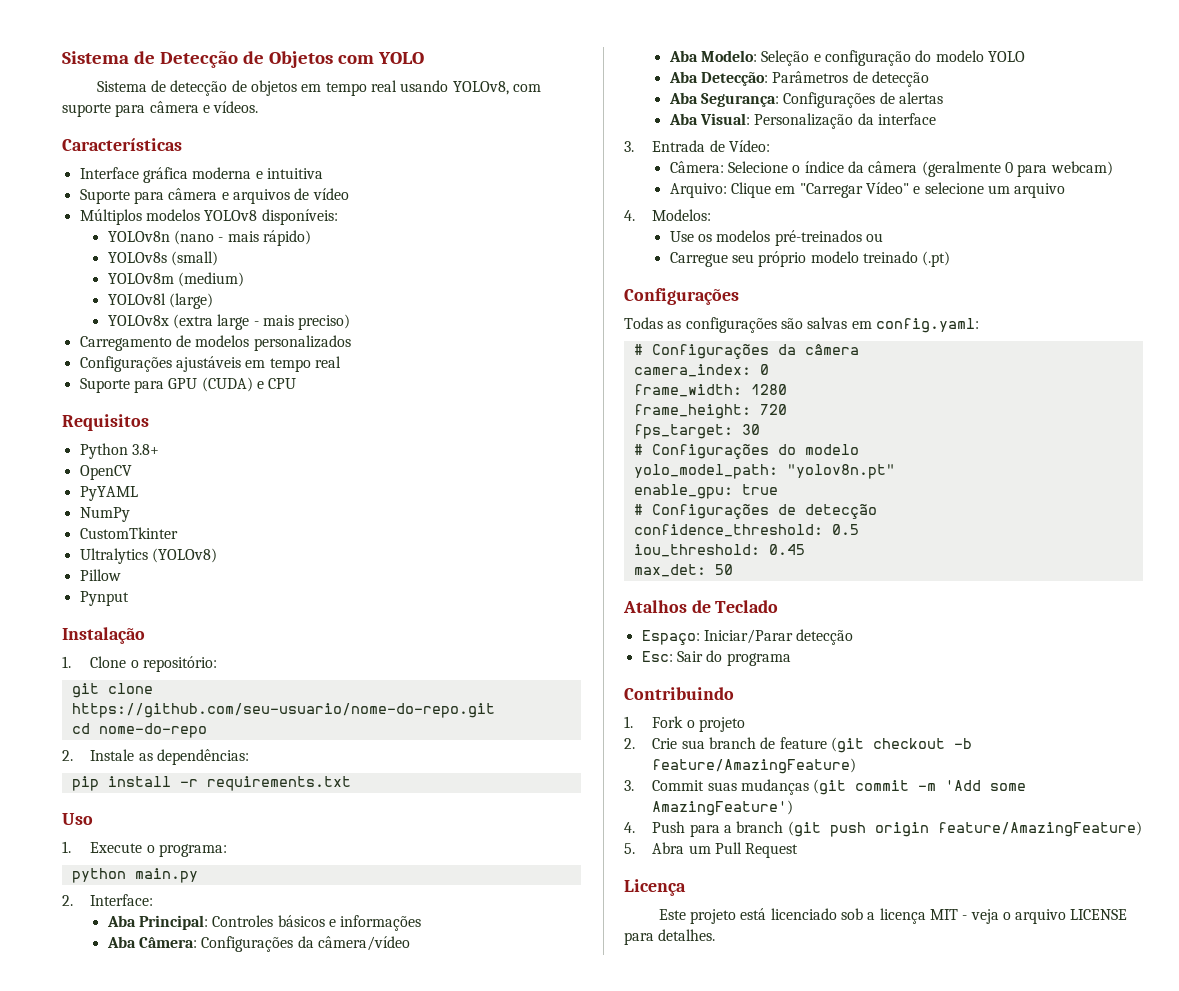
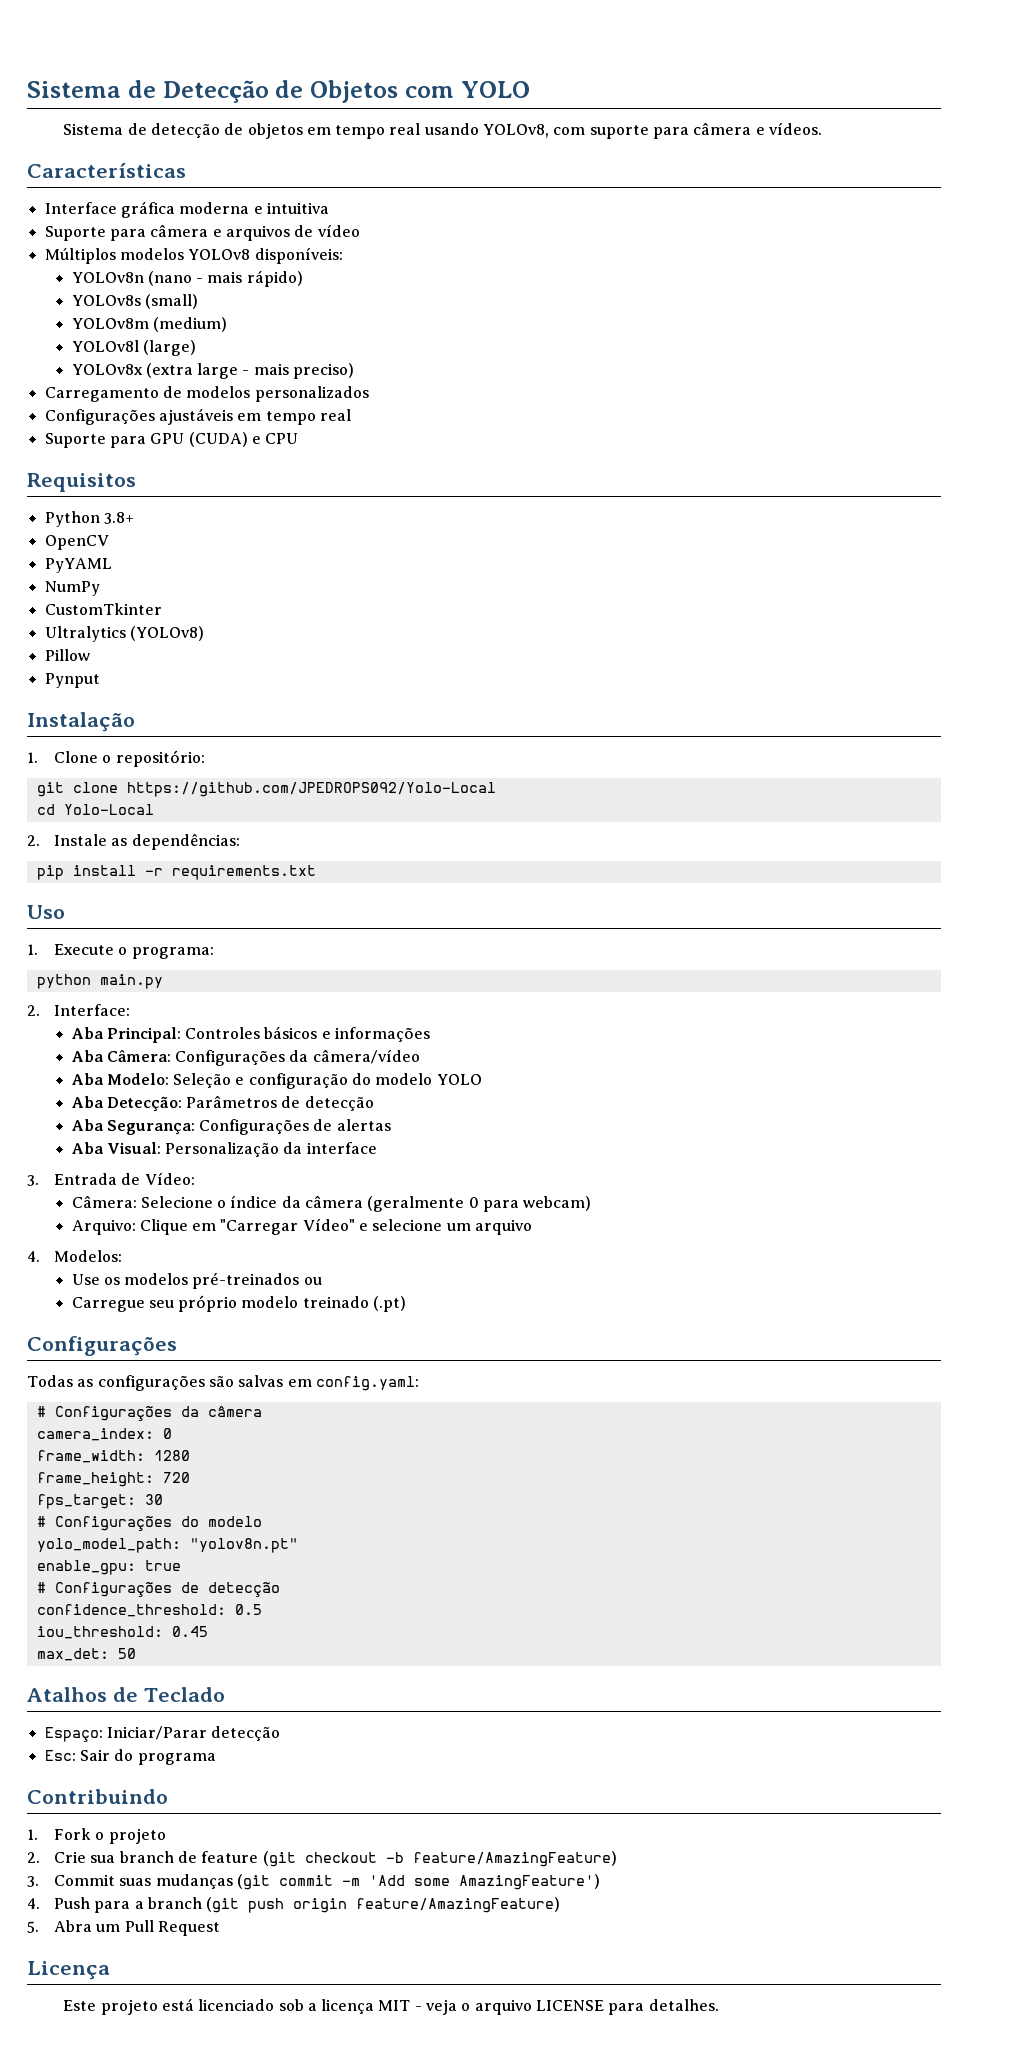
- git clone https://github.com/seu-usuario/nome-do-repo.git
+ git clone https://github.com/JPEDROPS092/Yolo-Local
- cd nome-do-repo
+ cd Yolo-Local

